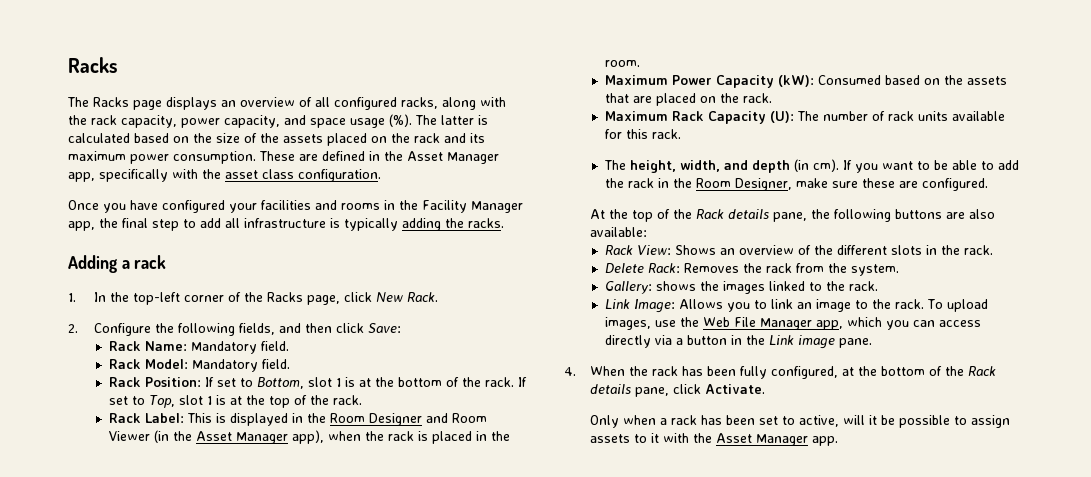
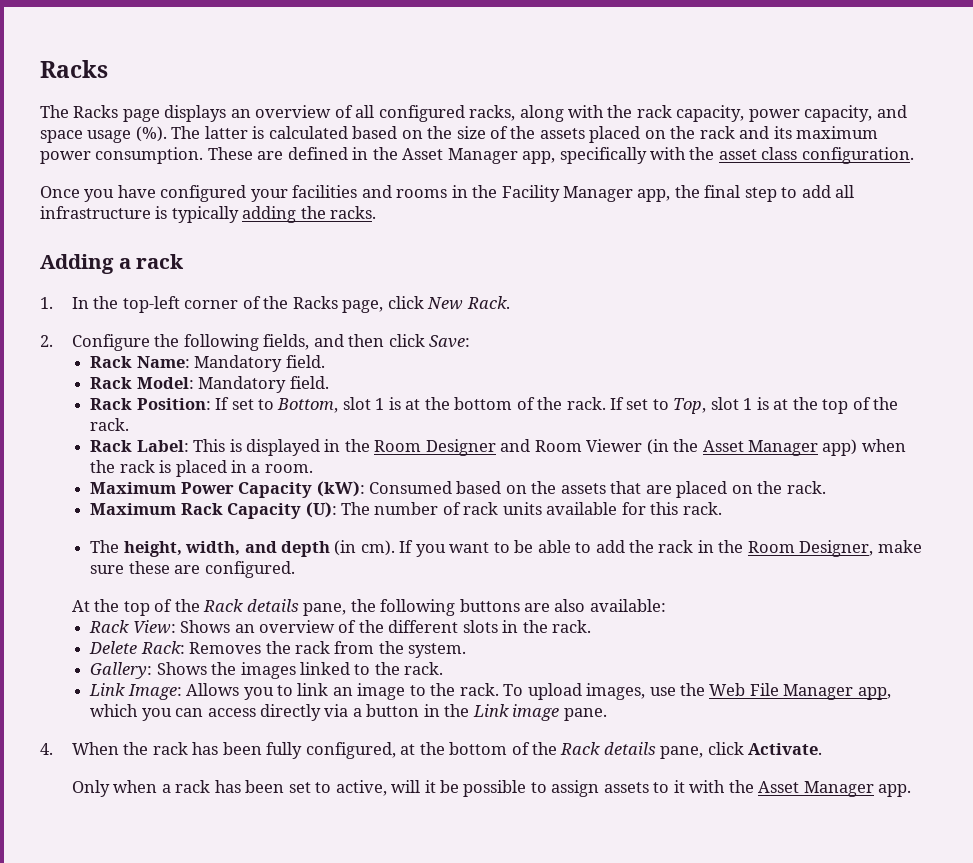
- Rack Label: This is displayed in the Room Designer and Room Viewer (in the Asset Manager app), when the rack is placed in the room.
+ Rack Label: This is displayed in the Room Designer and Room Viewer (in the Asset Manager app) when the rack is placed in a room.
- Gallery: shows the images linked to the rack.
+ Gallery: Shows the images linked to the rack.

